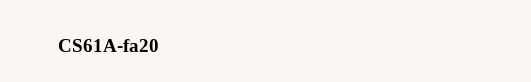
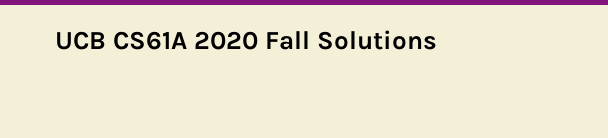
- CS61A-fa20
+ UCB CS61A 2020 Fall Solutions

